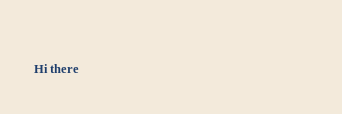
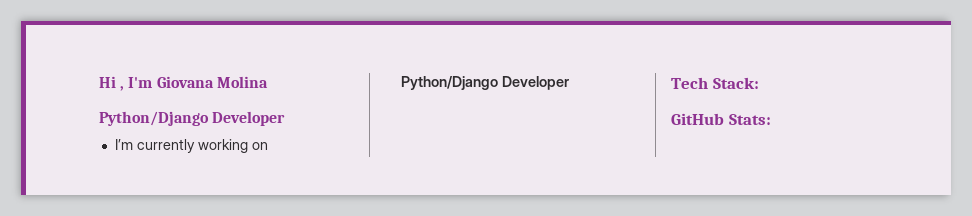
- Hi there
+ Hi , I'm Giovana Molina
+ Python/Django Developer
+ I’m currently working on Python/Django Developer
+ Tech Stack:
+ GitHub Stats:

